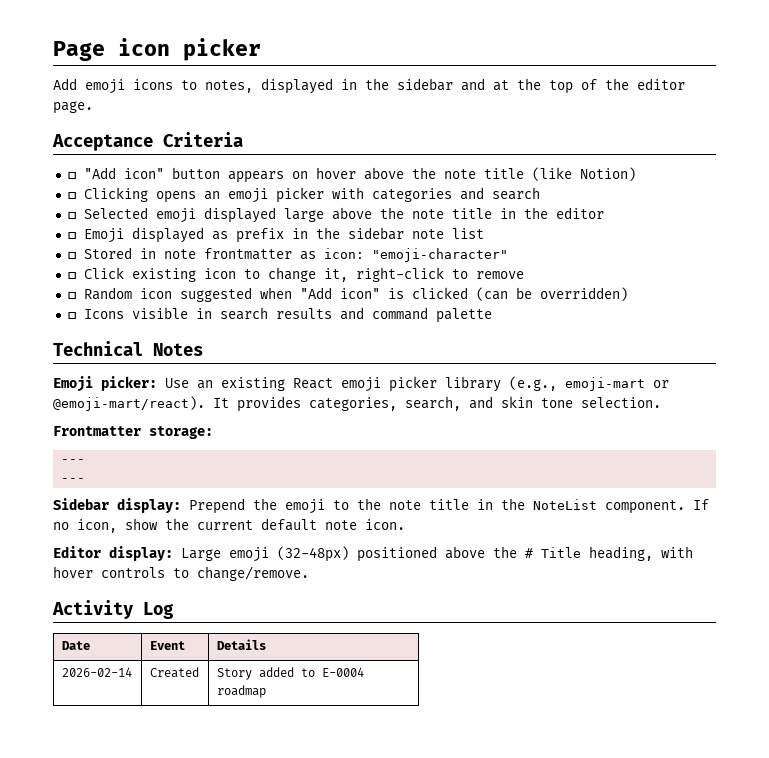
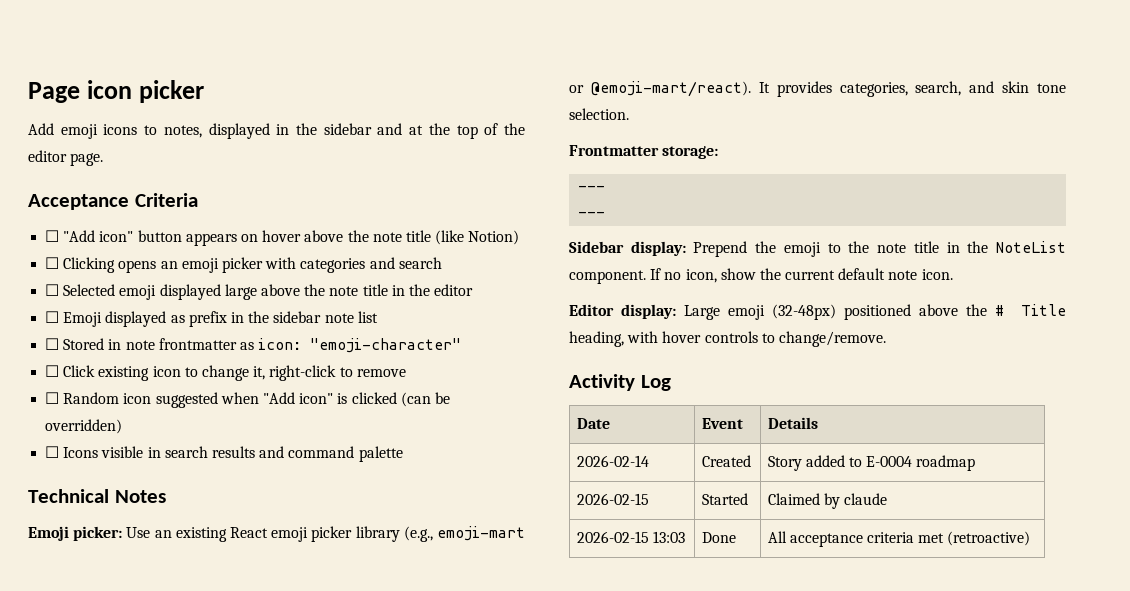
+ 2026-02-15 | Started | Claimed by claude
+ 2026-02-15 13:03 | Done | All acceptance criteria met (retroactive)

